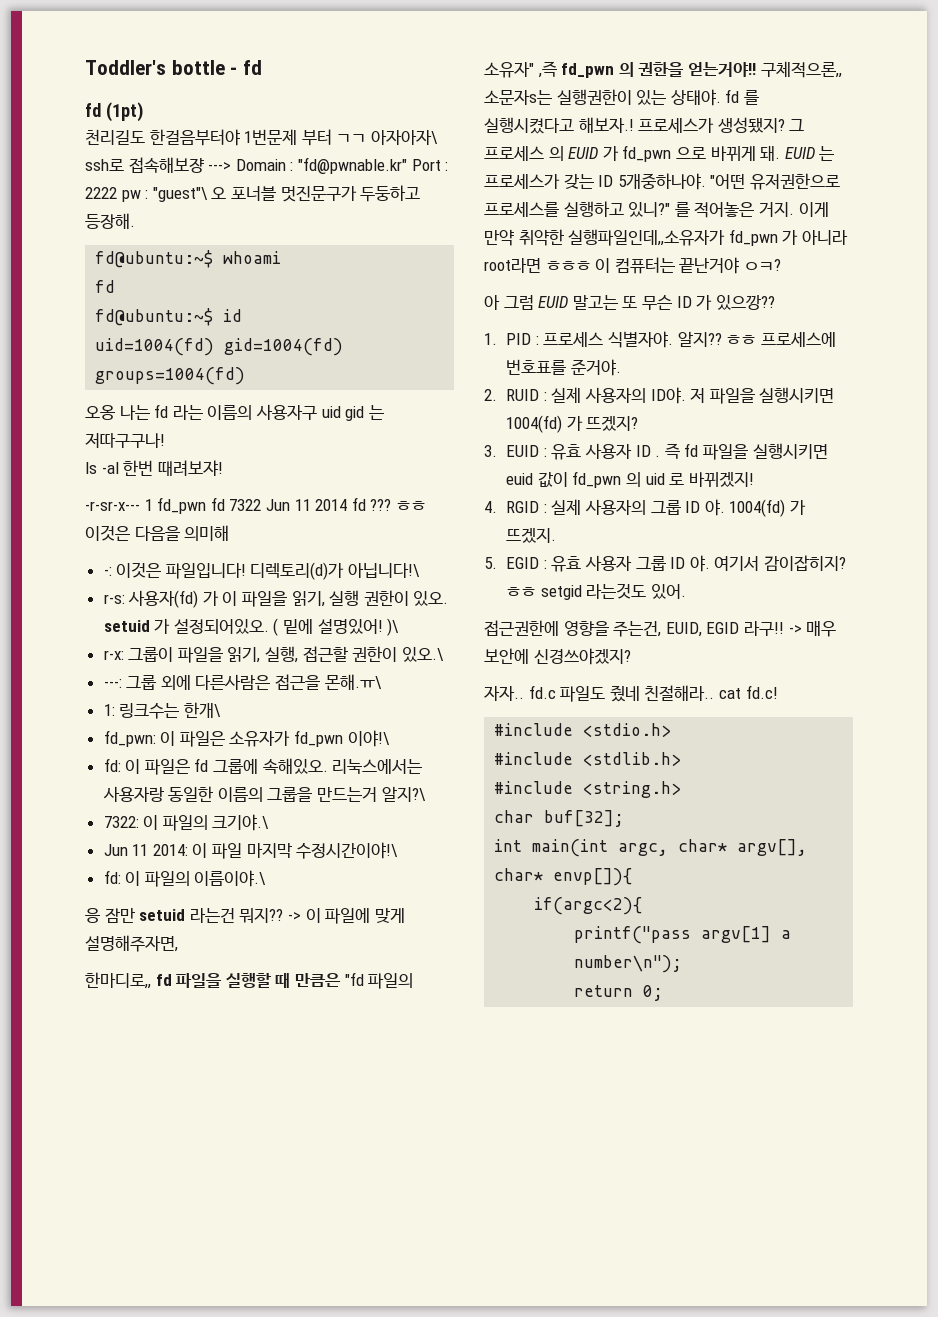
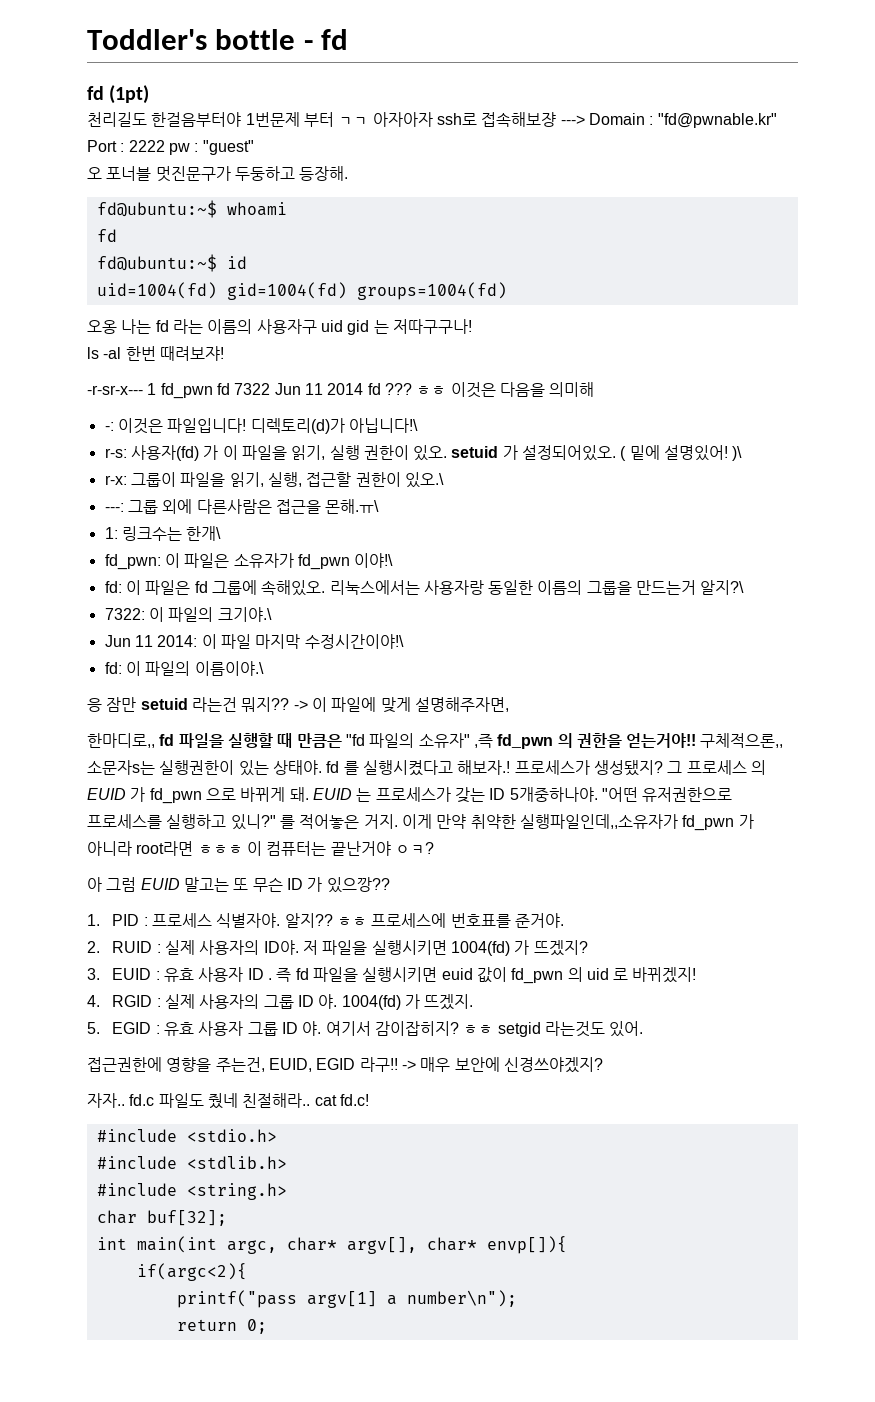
- 천리길도 한걸음부터야 1번문제 부터 ㄱㄱ 아자아자\ ssh로 접속해보쟝 ---> Domain : "fd@pwnable.kr" Port : 2222 pw : "guest"\ 오 포너블 멋진문구가 두둥하고 등장해.
+ 천리길도 한걸음부터야 1번문제 부터 ㄱㄱ 아자아자 ssh로 접속해보쟝 ---> Domain : "fd@pwnable.kr" Port : 2222 pw : "guest"
+ 오 포너블 멋진문구가 두둥하고 등장해.

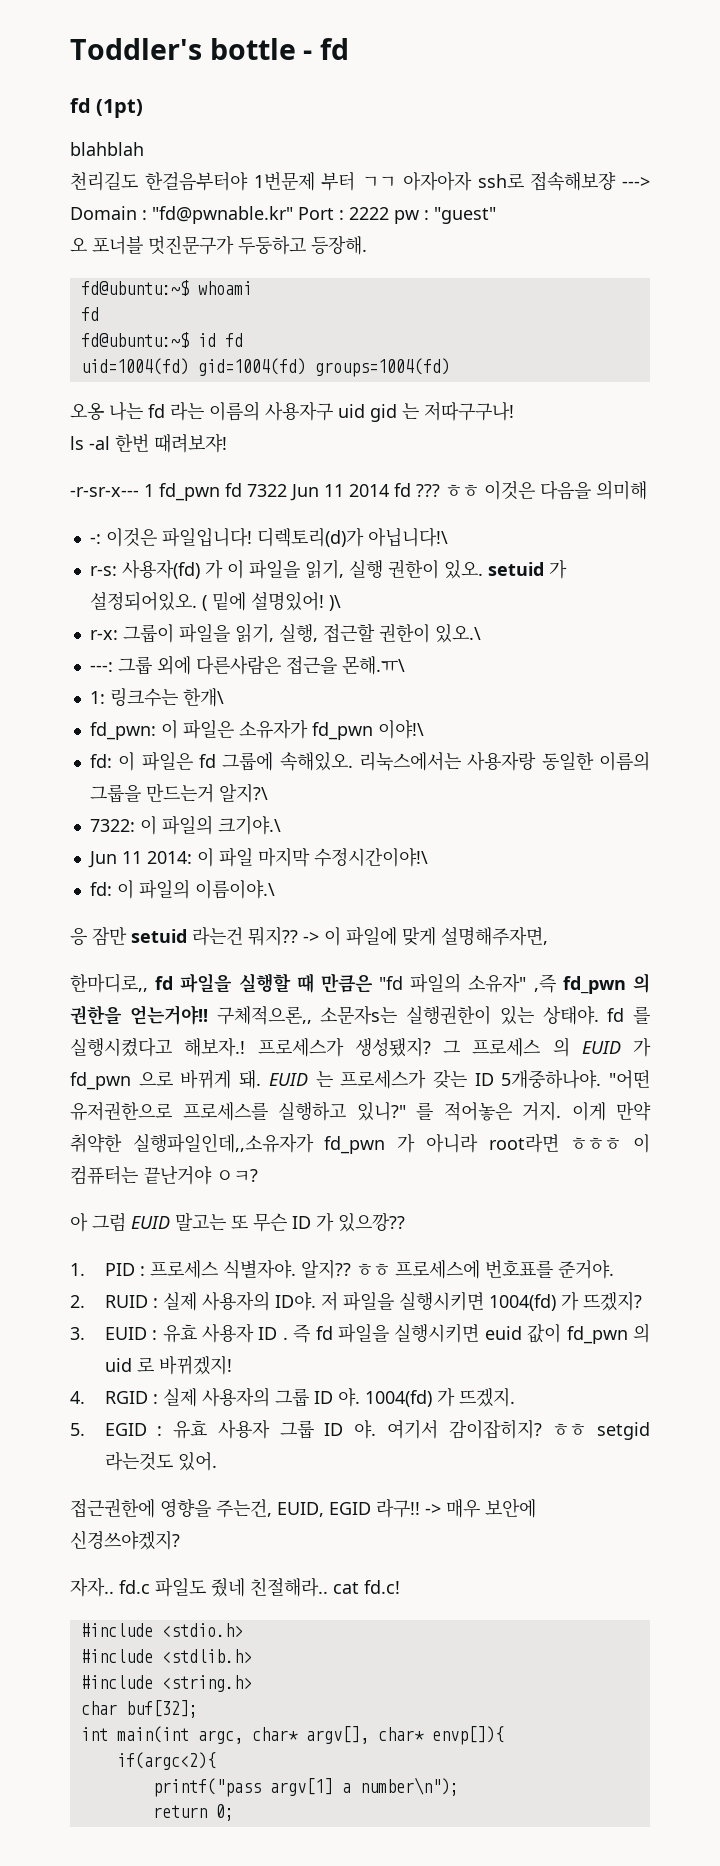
+ blahblah
- fd@ubuntu:~$ id
+ fd@ubuntu:~$ id fd

